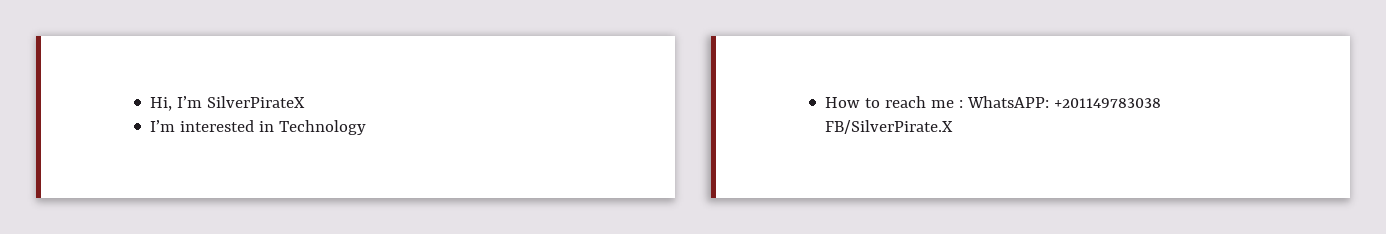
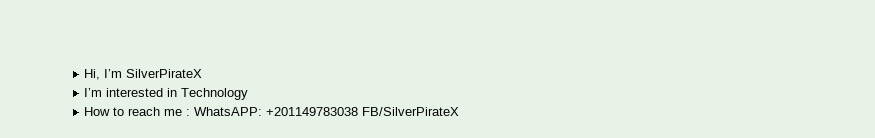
- How to reach me : WhatsAPP: +201149783038 FB/SilverPirate.X
+ How to reach me : WhatsAPP: +201149783038 FB/SilverPirateX

